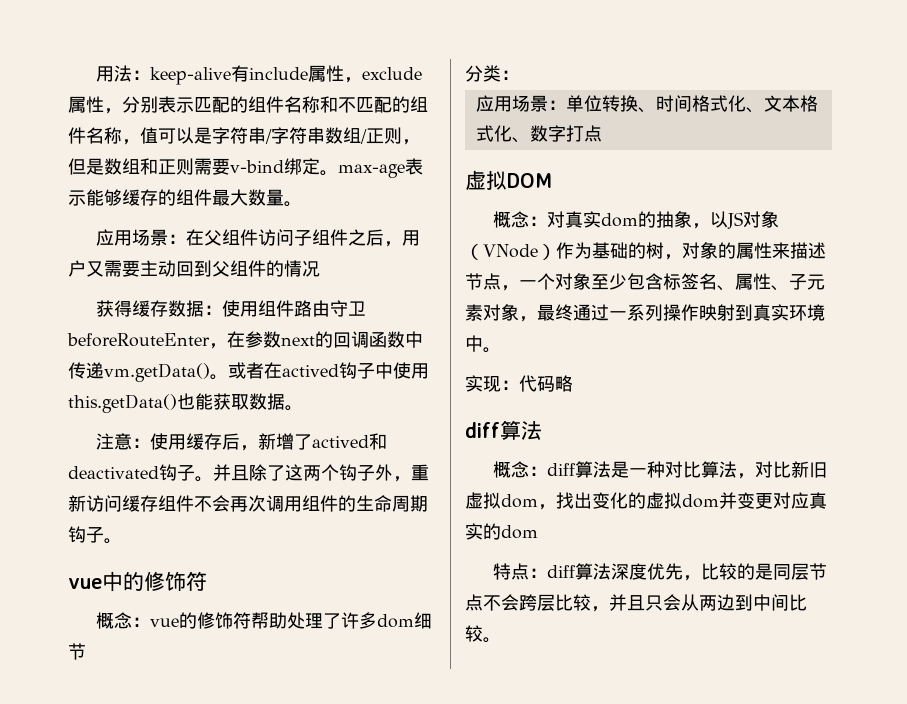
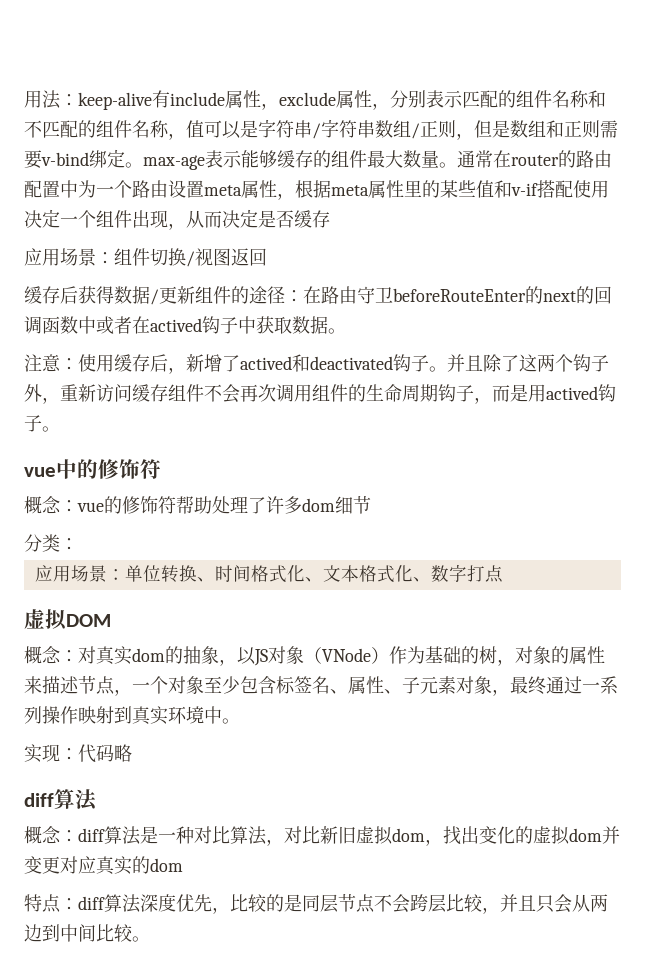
- 用法：keep-alive有include属性，exclude属性，分别表示匹配的组件名称和不匹配的组件名称，值可以是字符串/字符串数组/正则，但是数组和正则需要v-bind绑定。max-age表示能够缓存的组件最大数量。
- 应用场景：在父组件访问子组件之后，用户又需要主动回到父组件的情况
- 获得缓存数据：使用组件路由守卫beforeRouteEnter，在参数next的回调函数中传递vm.getData()。或者在actived钩子中使用this.getData()也能获取数据。
+ 用法：keep-alive有include属性，exclude属性，分别表示匹配的组件名称和不匹配的组件名称，值可以是字符串/字符串数组/正则，但是数组和正则需要v-bind绑定。max-age表示能够缓存的组件最大数量。通常在router的路由配置中为一个路由设置meta属性，根据meta属性里的某些值和v-if搭配使用决定一个组件出现，从而决定是否缓存
+ 应用场景：组件切换/视图返回
+ 缓存后获得数据/更新组件的途径：在路由守卫beforeRouteEnter的next的回调函数中或者在actived钩子中获取数据。
- 并且除了这两个钩子外，重新访问缓存组件不会再次调用组件的生命周期钩子。
+ 并且除了这两个钩子外，重新访问缓存组件不会再次调用组件的生命周期钩子，而是用actived钩子。

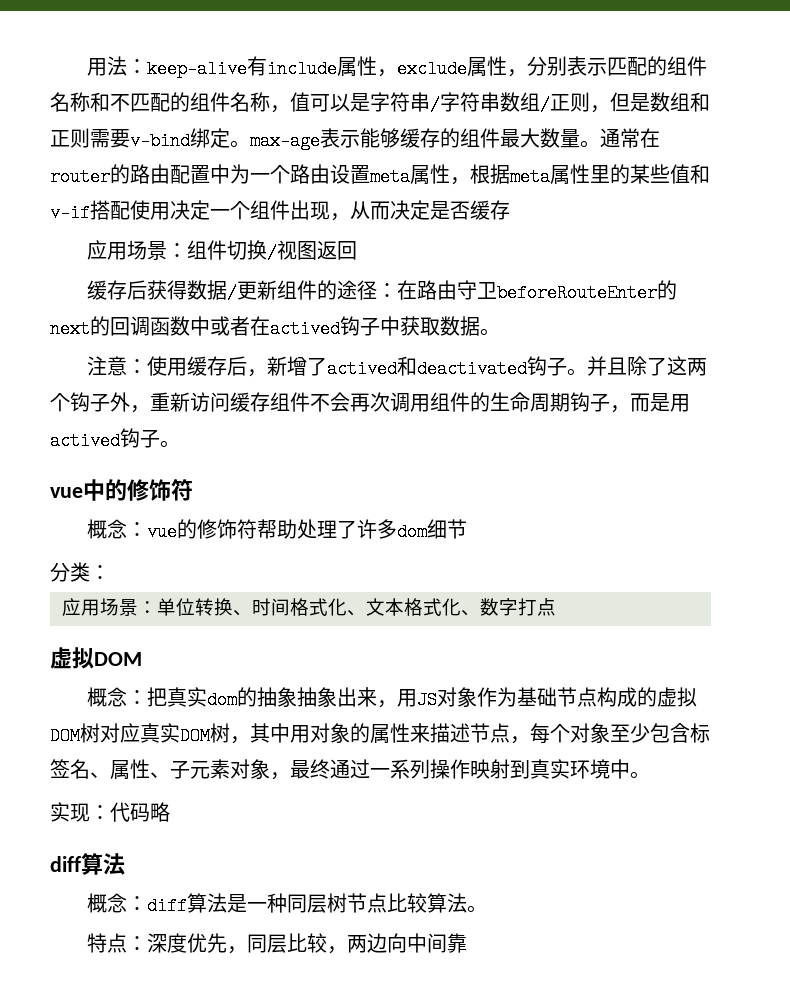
- 概念：对真实dom的抽象，以JS对象（VNode）作为基础的树，对象的属性来描述节点，一个对象至少包含标签名、属性、子元素对象，最终通过一系列操作映射到真实环境中。
+ 概念：把真实dom的抽象抽象出来，用JS对象作为基础节点构成的虚拟DOM树对应真实DOM树，其中用对象的属性来描述节点，每个对象至少包含标签名、属性、子元素对象，最终通过一系列操作映射到真实环境中。
- 概念：diff算法是一种对比算法，对比新旧虚拟dom，找出变化的虚拟dom并变更对应真实的dom
+ 概念：diff算法是一种同层树节点比较算法。
- 特点：diff算法深度优先，比较的是同层节点不会跨层比较，并且只会从两边到中间比较。
+ 特点：深度优先，同层比较，两边向中间靠

